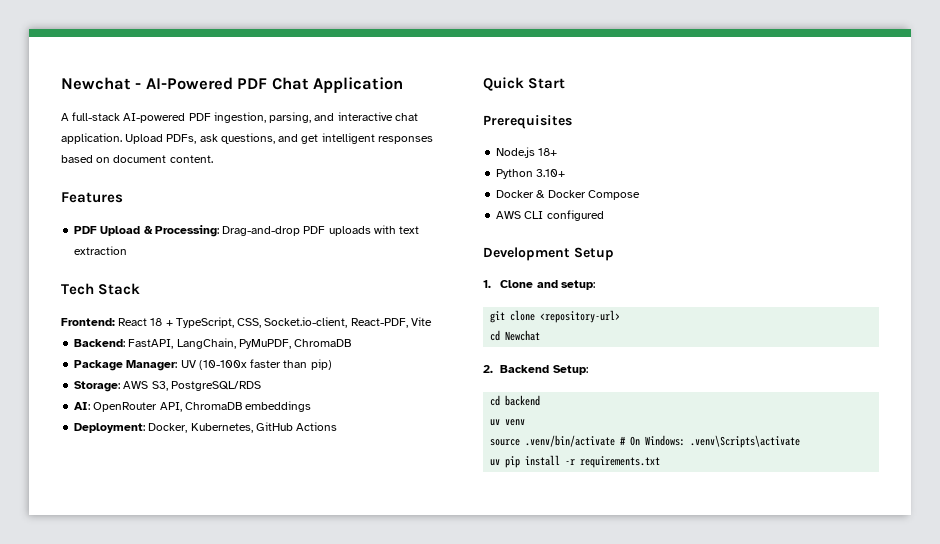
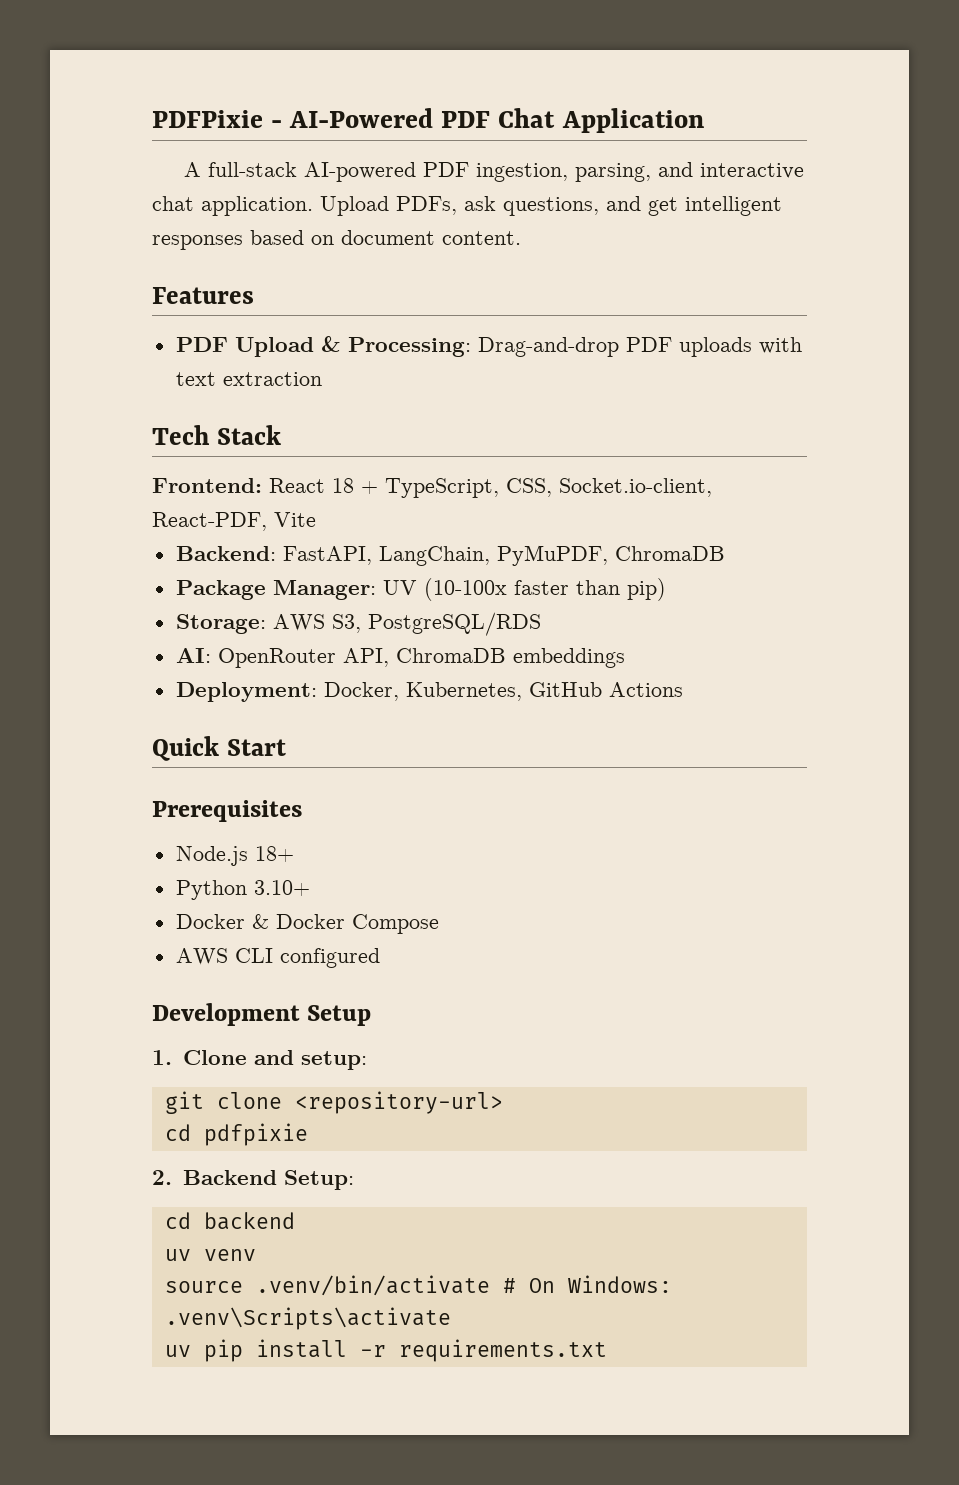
- Newchat - AI-Powered PDF Chat Application
+ PDFPixie - AI-Powered PDF Chat Application
- cd Newchat
+ cd pdfpixie

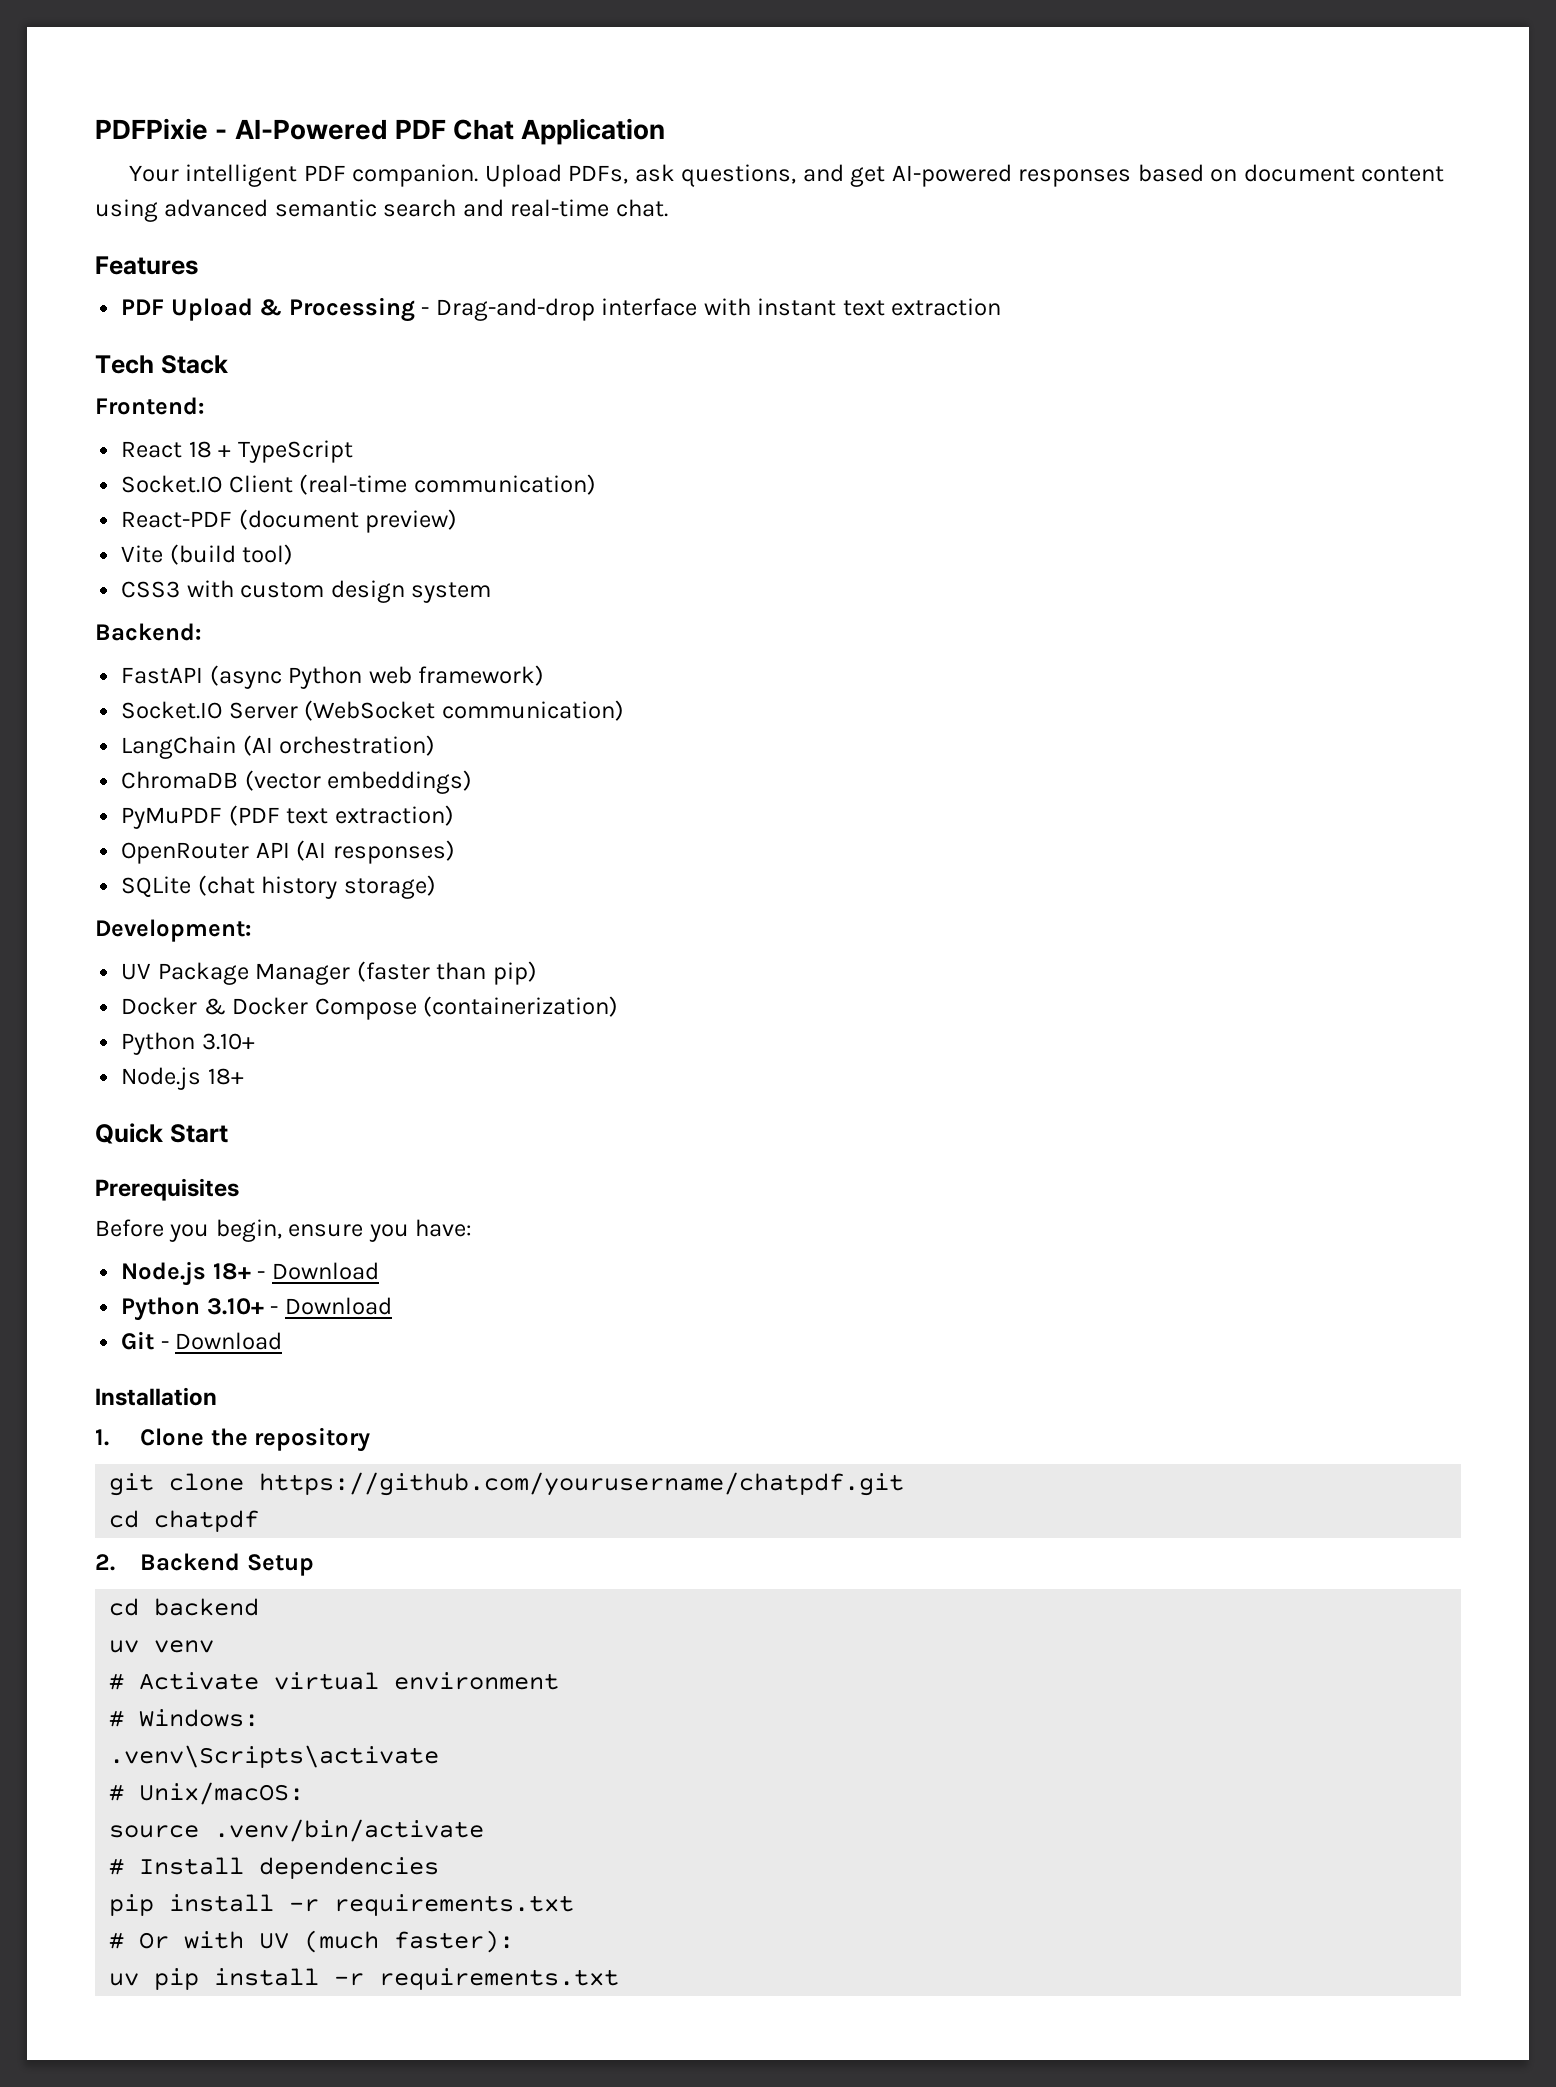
- A full-stack AI-powered PDF ingestion, parsing, and interactive chat application.
+ Your intelligent PDF companion.
- Upload PDFs, ask questions, and get intelligent responses based on document content.
+ Upload PDFs, ask questions, and get AI-powered responses based on document content using advanced semantic search and real-time chat.
  Features
- PDF Upload & Processing: Drag-and-drop PDF uploads with text extraction
+ PDF Upload & Processing - Drag-and-drop interface with instant text extraction
- Frontend: React 18 + TypeScript, CSS, Socket.io-client, React-PDF, Vite
- Backend: FastAPI, LangChain, PyMuPDF, ChromaDB
- Package Manager: UV (10-100x faster than pip)
- Storage: AWS S3, PostgreSQL/RDS
- AI: OpenRouter API, ChromaDB embeddings
- Deployment: Docker, Kubernetes, GitHub Actions
+ Frontend:
+ React 18 + TypeScript
+ Socket.IO Client (real-time communication)
+ React-PDF (document preview)
+ Vite (build tool)
+ CSS3 with custom design system
+ Backend:
+ FastAPI (async Python web framework)
+ Socket.IO Server (WebSocket communication)
+ LangChain (AI orchestration)
+ ChromaDB (vector embeddings)
+ PyMuPDF (PDF text extraction)
+ OpenRouter API (AI responses)
+ SQLite (chat history storage)
+ Development:
+ UV Package Manager (faster than pip)
+ Docker & Docker Compose (containerization)
+ Python 3.10+
+ Node.js 18+
  Quick Start
  Prerequisites
- Node.js 18+
- Python 3.10+
- Docker & Docker Compose
- AWS CLI configured
- Development Setup
+ Before you begin, ensure you have:
+ Node.js 18+ - Download
+ Python 3.10+ - Download
+ Git - Download
+ Installation
- 1. Clone and setup:
+ 1. Clone the repository
- git clone <repository-url>
- cd pdfpixie
+ git clone https://github.com/yourusername/chatpdf.git
+ cd chatpdf
- 2. Backend Setup:
+ 2. Backend Setup
- source .venv/bin/activate # On Windows: .venv\Scripts\activate
+ # Activate virtual environment
+ # Windows:
+ .venv\Scripts\activate
+ # Unix/macOS:
+ source .venv/bin/activate
+ # Install dependencies
+ pip install -r requirements.txt
+ # Or with UV (much faster):

